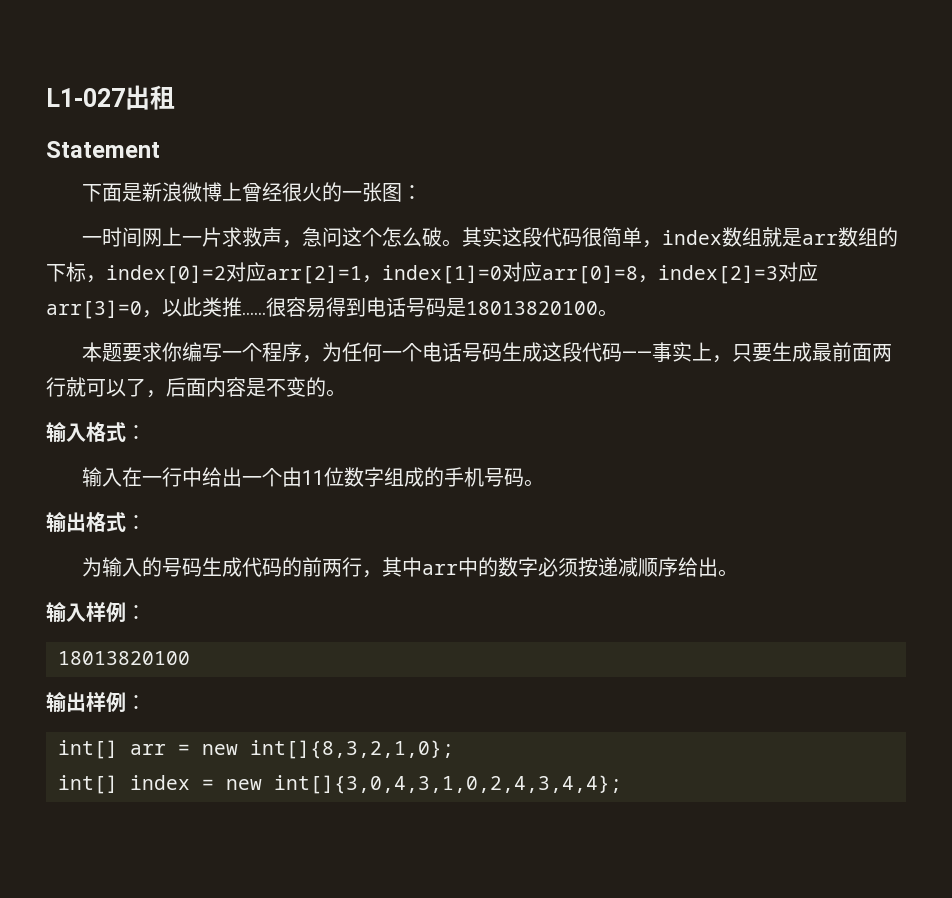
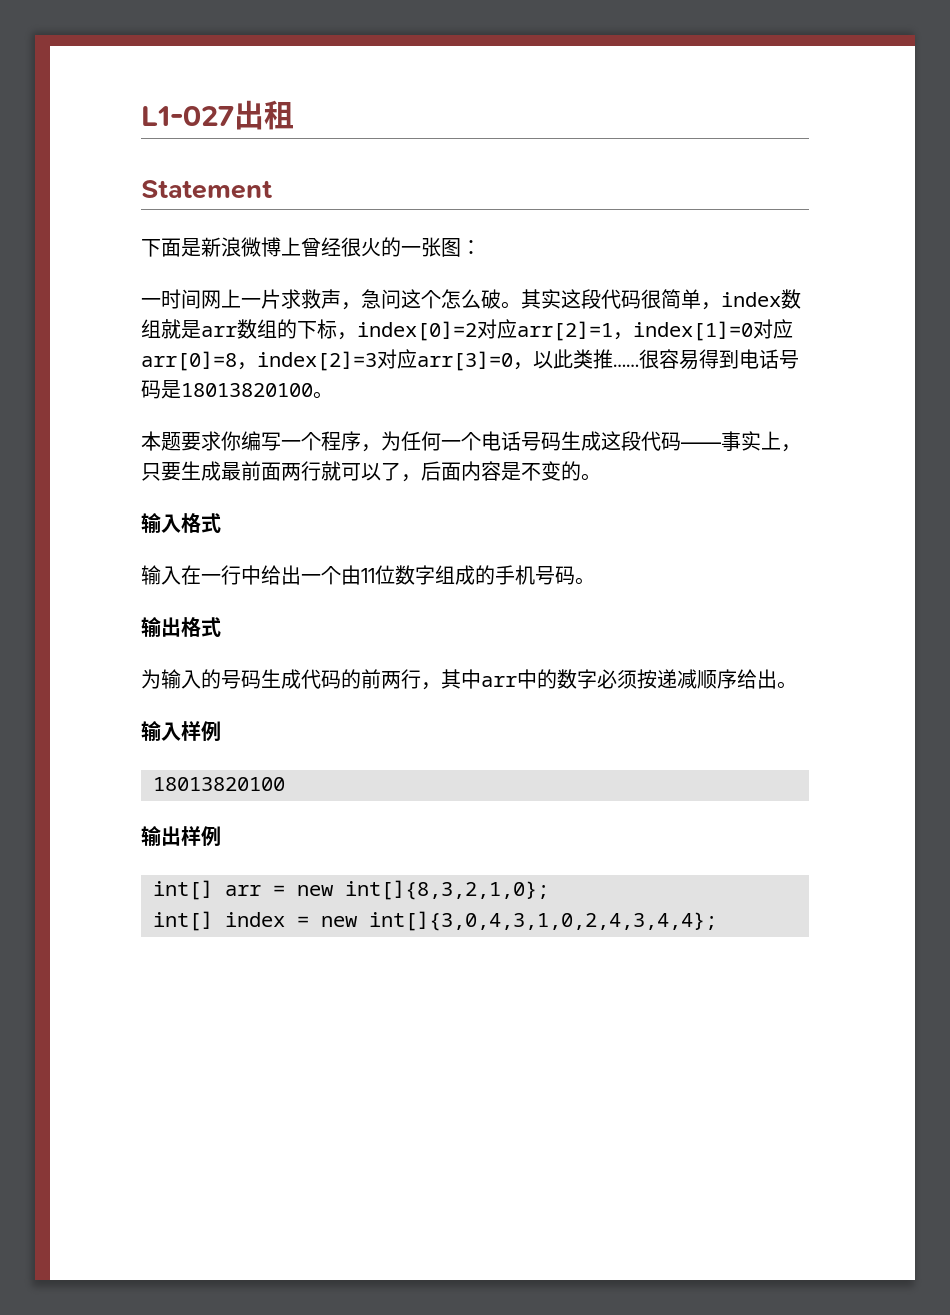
- 输入格式：
+ 输入格式
- 输出格式：
+ 输出格式
- 输入样例：
+ 输入样例
- 输出样例：
+ 输出样例

